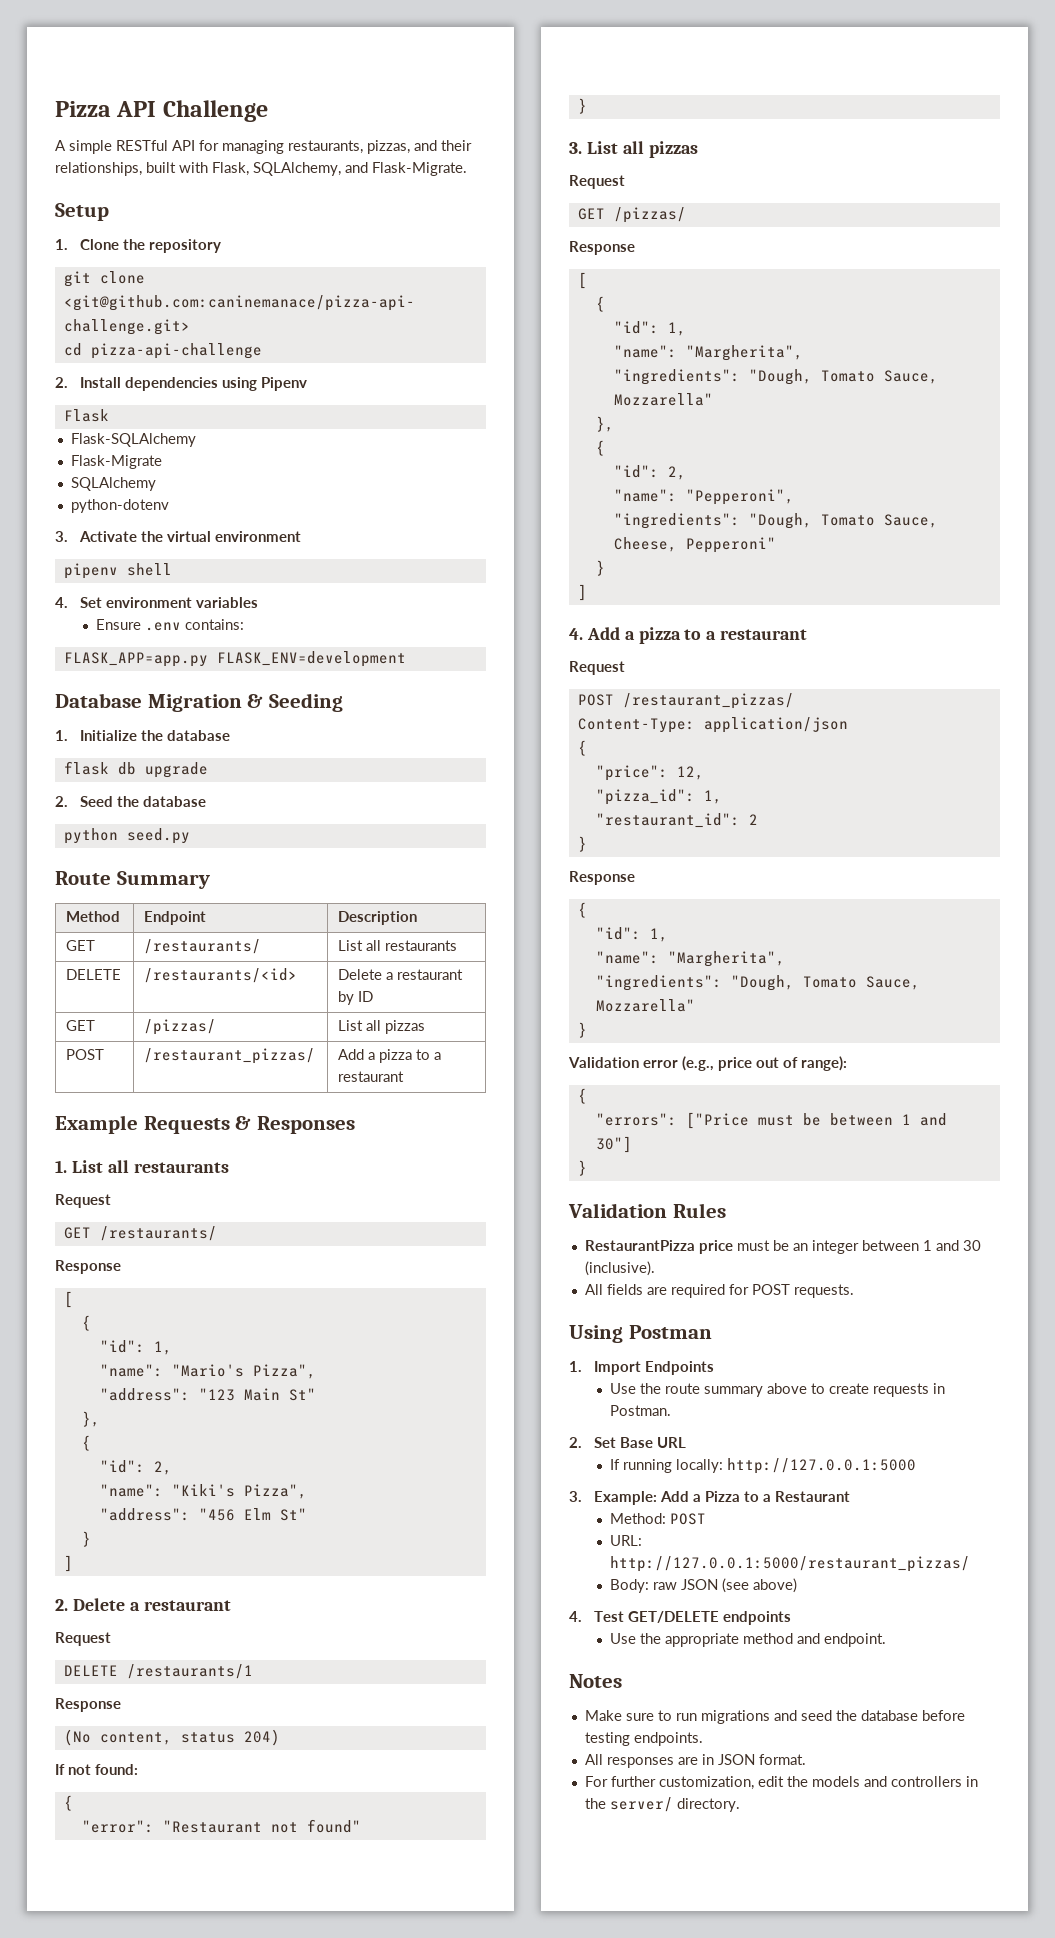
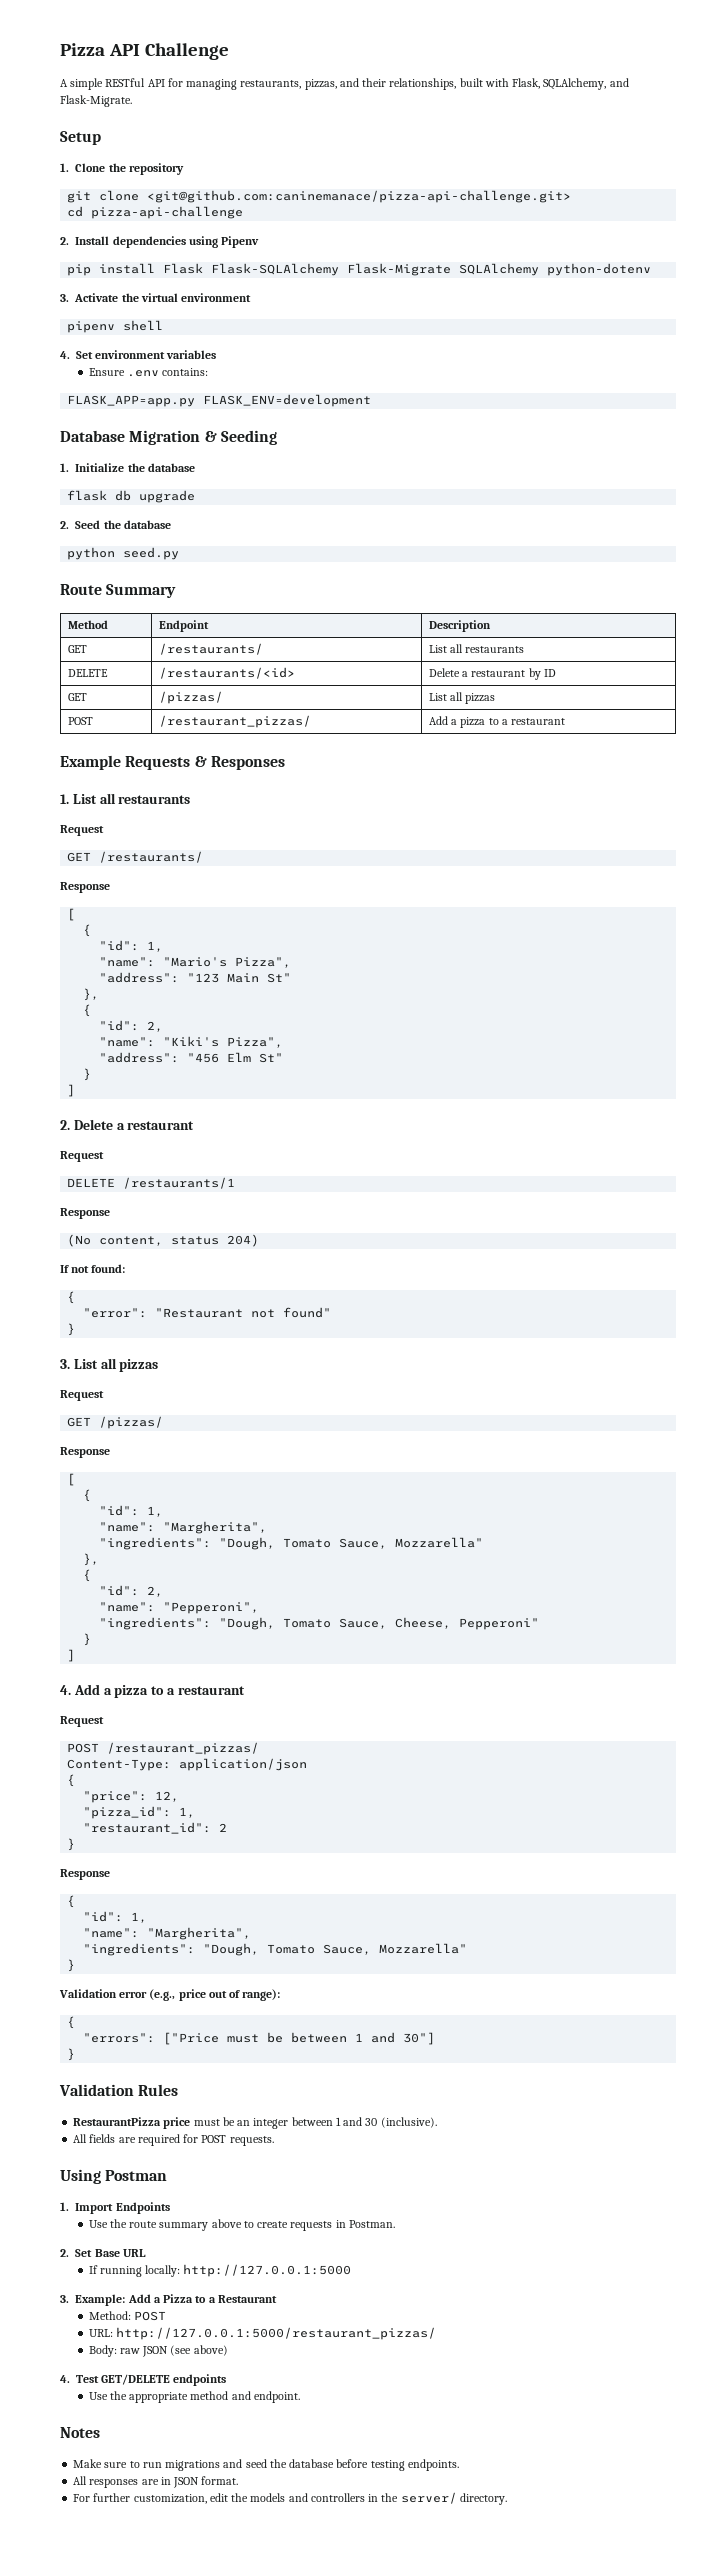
- Flask
- Flask-SQLAlchemy
- Flask-Migrate
- SQLAlchemy
- python-dotenv
+ pip install Flask Flask-SQLAlchemy Flask-Migrate SQLAlchemy python-dotenv

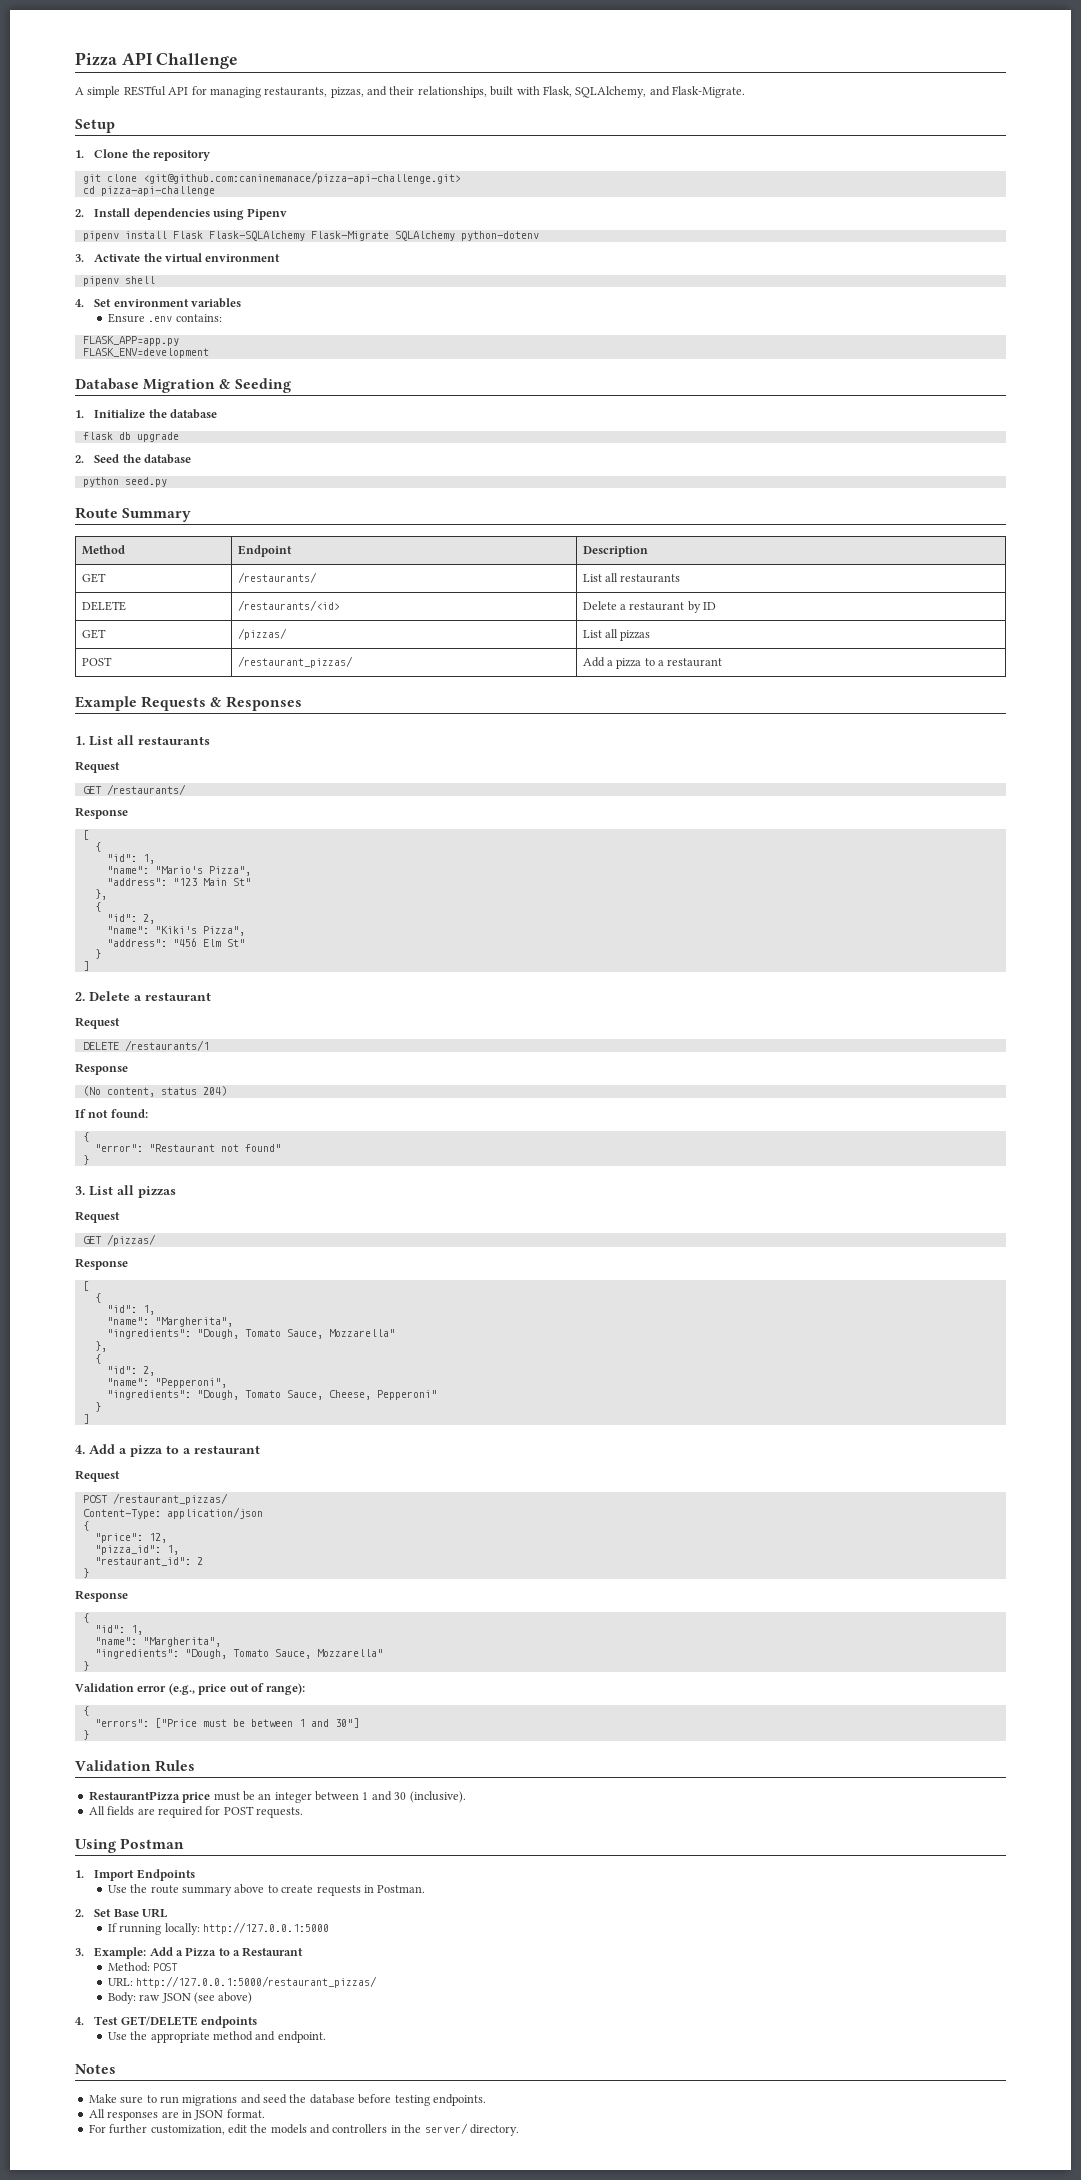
- pip install Flask Flask-SQLAlchemy Flask-Migrate SQLAlchemy python-dotenv
+ pipenv install Flask Flask-SQLAlchemy Flask-Migrate SQLAlchemy python-dotenv
- FLASK_APP=app.py FLASK_ENV=development
+ FLASK_APP=app.py
+ FLASK_ENV=development

